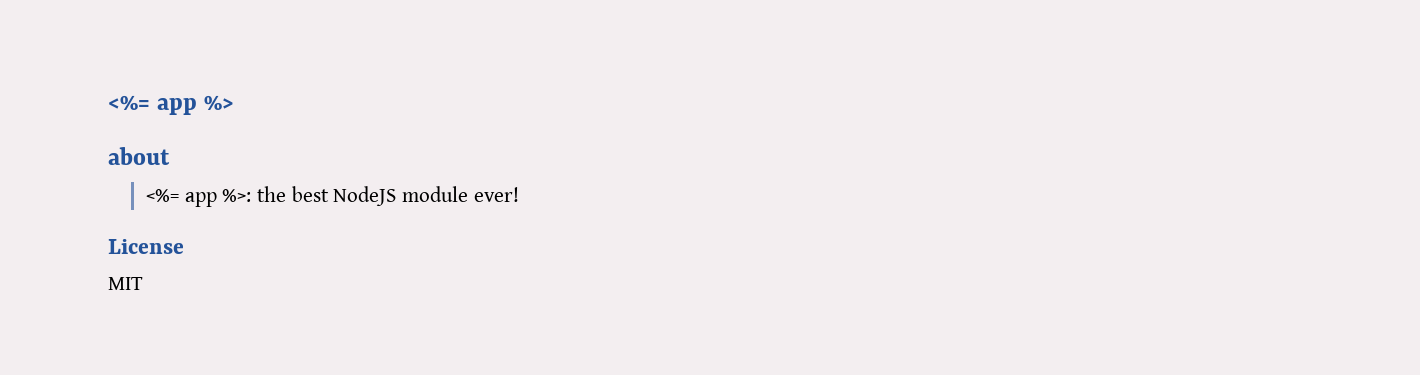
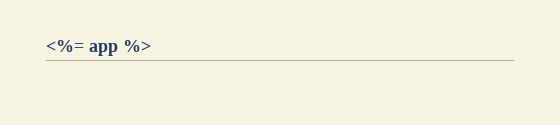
- about
- <%= app %>: the best NodeJS module ever!
- License
- MIT

